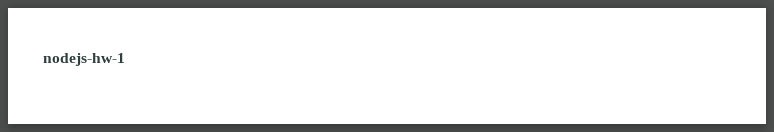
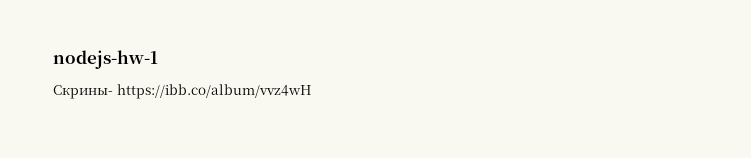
+ Скрины- https://ibb.co/album/vvz4wH

